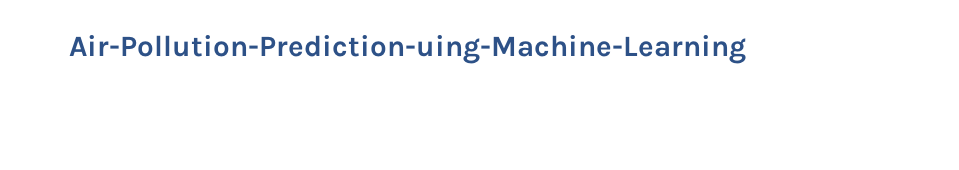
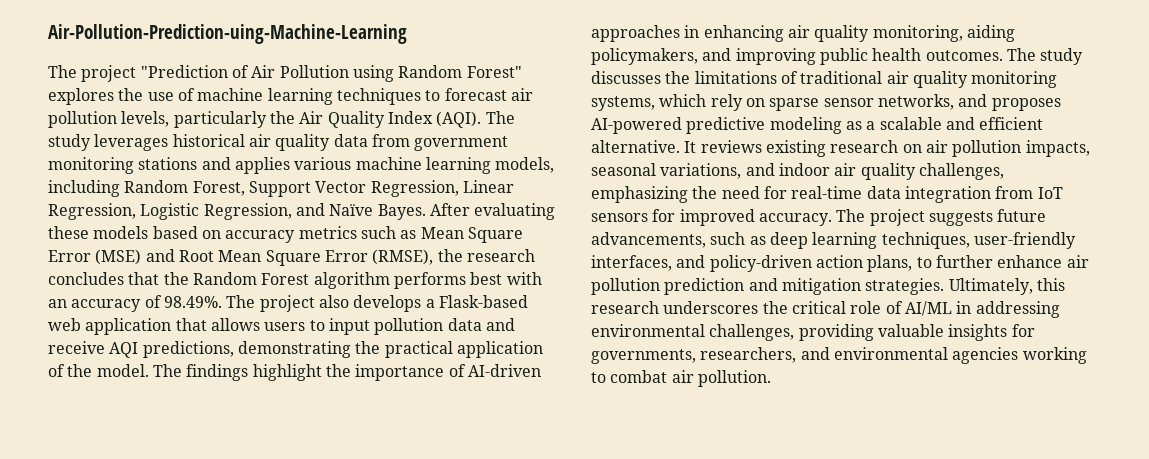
+ The project "Prediction of Air Pollution using Random Forest" explores the use of machine learning techniques to forecast air pollution levels, particularly the Air Quality Index (AQI). The study leverages historical air quality data from government monitoring stations and applies various machine learning models, including Random Forest, Support Vector Regression, Linear Regression, Logistic Regression, and Naïve Bayes. After evaluating these models based on accuracy metrics such as Mean Square Error (MSE) and Root Mean Square Error (RMSE), the research concludes that the Random Forest algorithm performs best with an accuracy of 98.49%. The project also develops a Flask-based web application that allows users to input pollution data and receive AQI predictions, demonstrating the practical application of the model. The findings highlight the importance of AI-driven approaches in enhancing air quality monitoring, aiding policymakers, and improving public health outcomes. The study discusses the limitations of traditional air quality monitoring systems, which rely on sparse sensor networks, and proposes AI-powered predictive modeling as a scalable and efficient alternative. It reviews existing research on air pollution impacts, seasonal variations, and indoor air quality challenges, emphasizing the need for real-time data integration from IoT sensors for improved accuracy. The project suggests future advancements, such as deep learning techniques, user-friendly interfaces, and policy-driven action plans, to further enhance air pollution prediction and mitigation strategies. Ultimately, this research underscores the critical role of AI/ML in addressing environmental challenges, providing valuable insights for governments, researchers, and environmental agencies working to combat air pollution.

